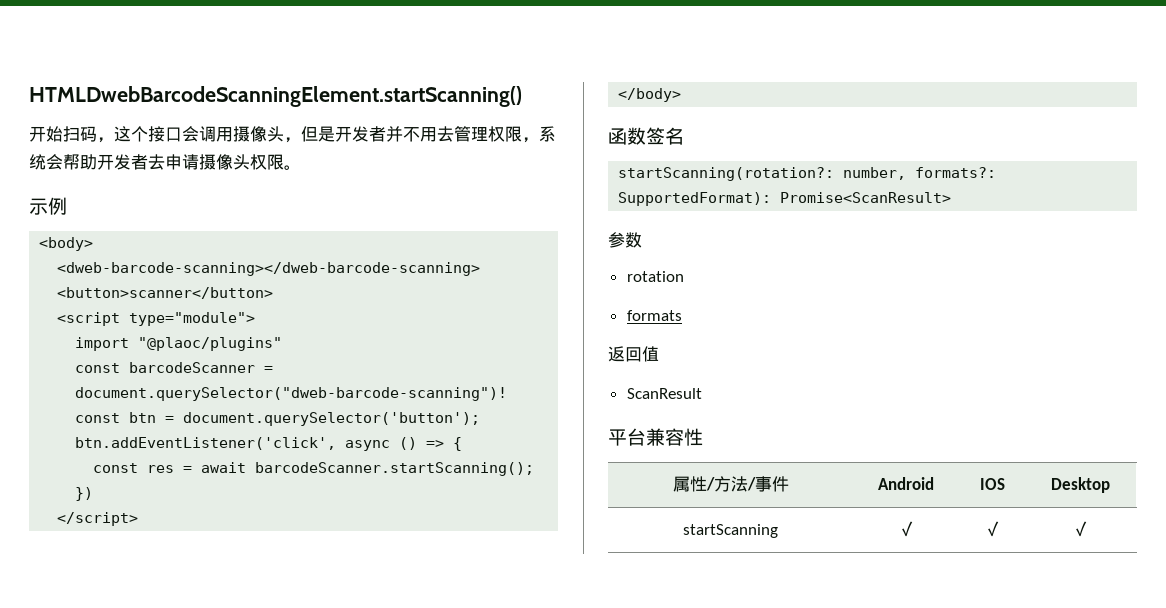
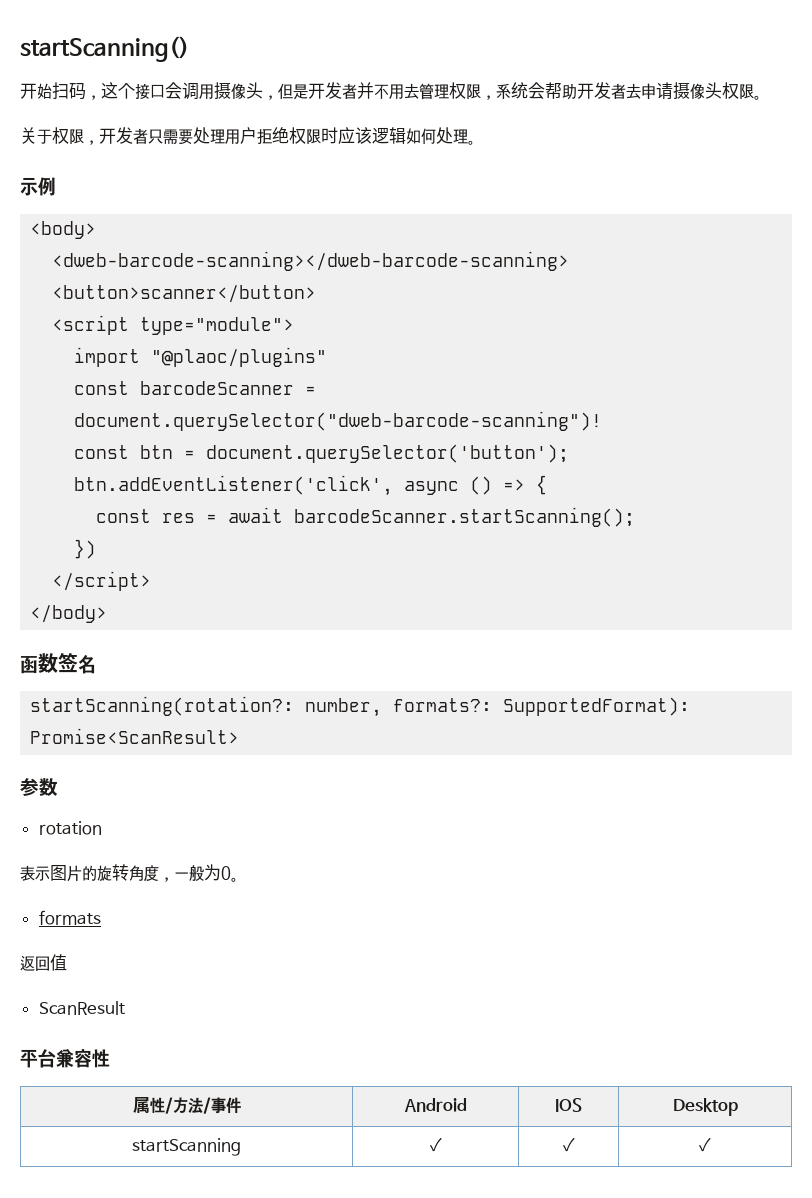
- HTMLDwebBarcodeScanningElement.startScanning()
+ startScanning()
+ 关于权限，开发者只需要处理用户拒绝权限时应该逻辑如何处理。
+ 表示图片的旋转角度，一般为0。

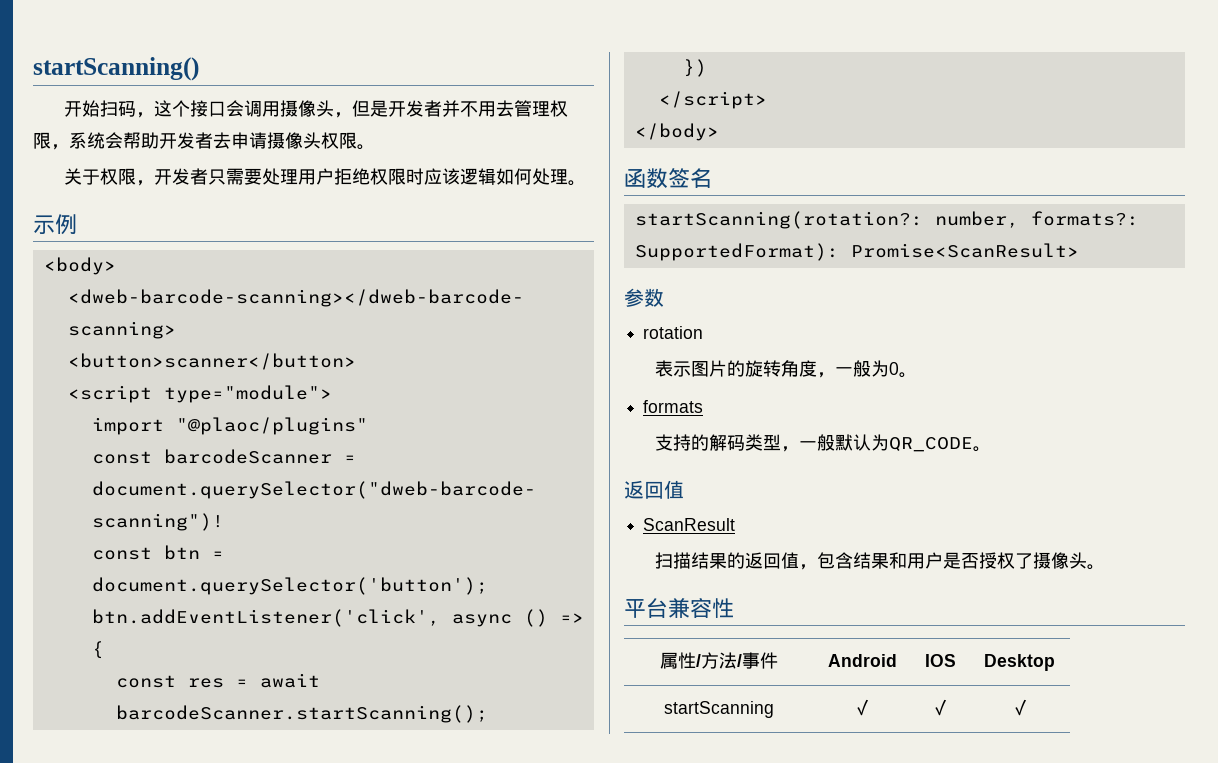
+ 支持的解码类型，一般默认为QR_CODE。
  返回值
  ScanResult
+ 扫描结果的返回值，包含结果和用户是否授权了摄像头。

